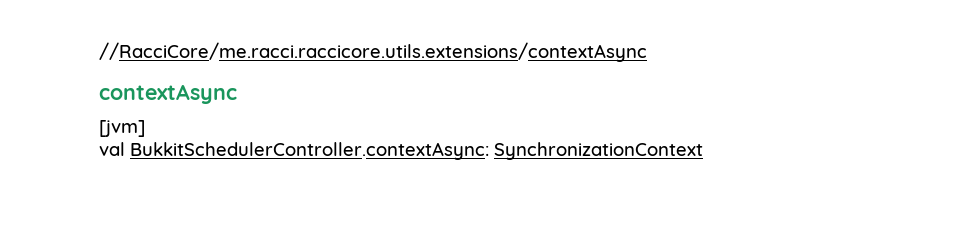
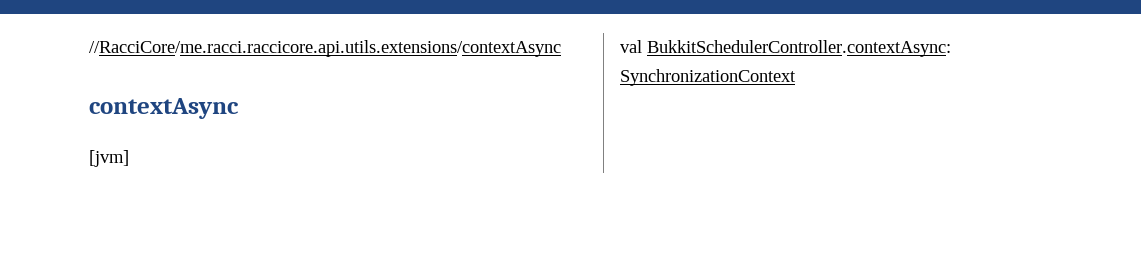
- //RacciCore/me.racci.raccicore.utils.extensions/contextAsync
+ //RacciCore/me.racci.raccicore.api.utils.extensions/contextAsync

